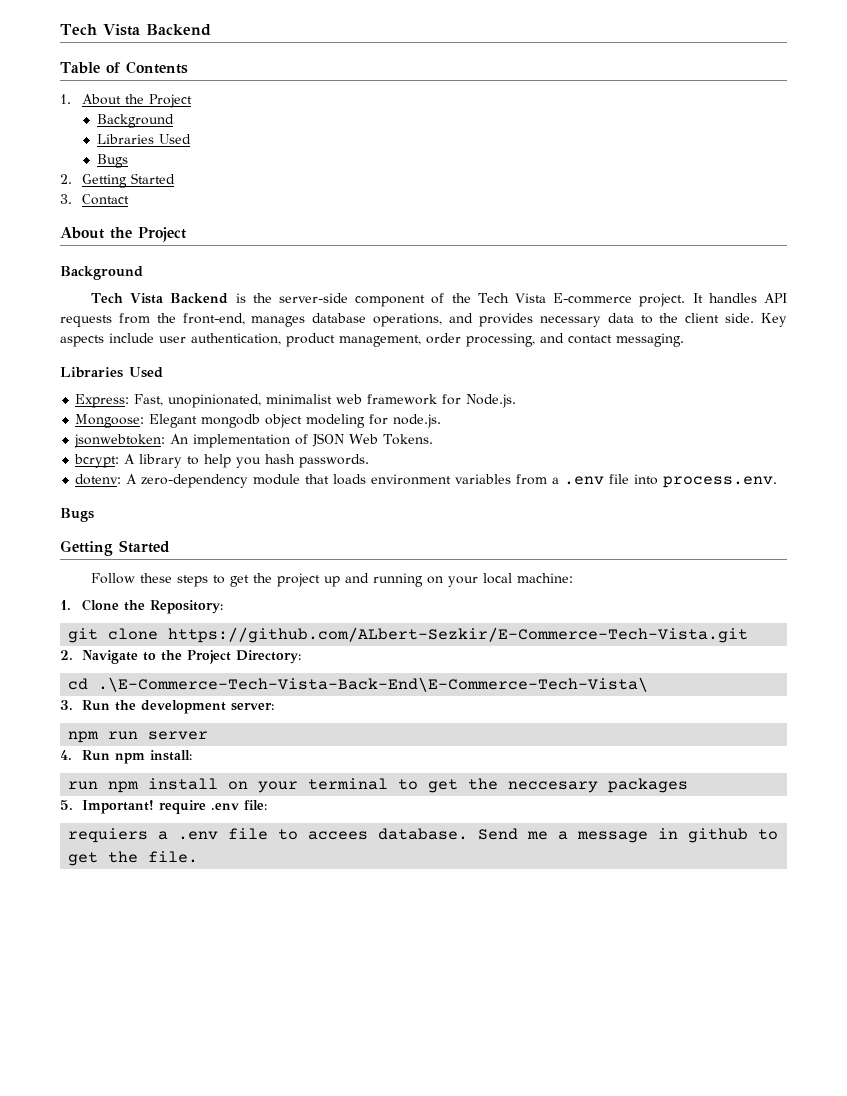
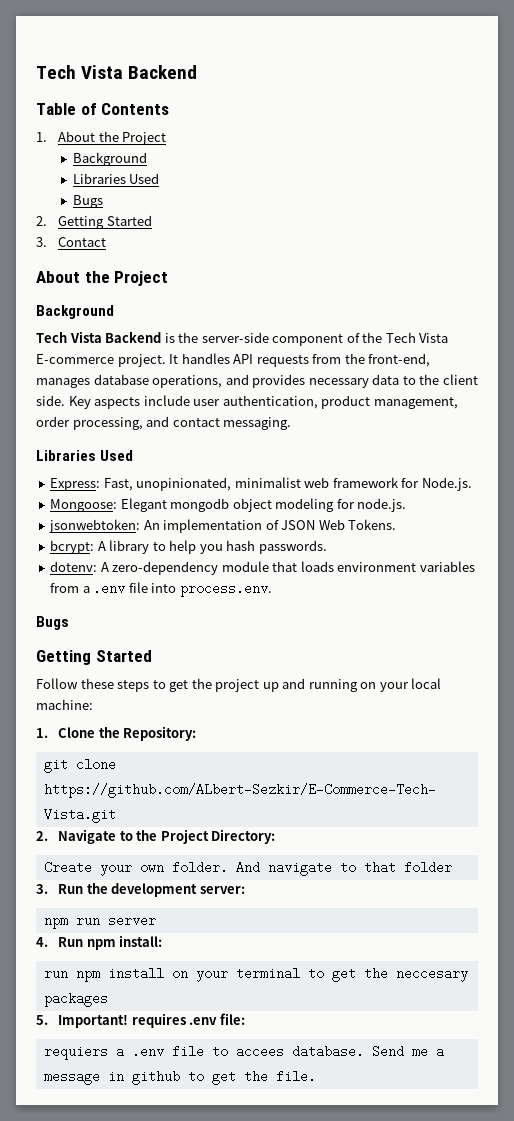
- cd .\E-Commerce-Tech-Vista-Back-End\E-Commerce-Tech-Vista\
+ Create your own folder. And navigate to that folder
- 5. Important! require .env file:
+ 5. Important! requires .env file:

